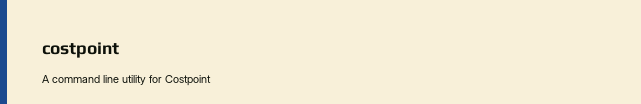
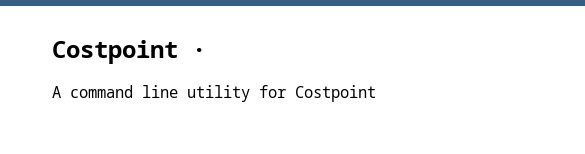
- costpoint
+ Costpoint ·

